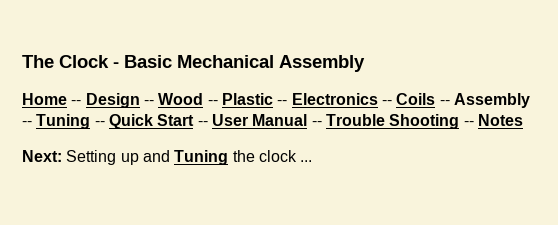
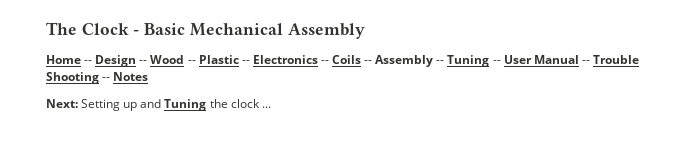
- Home -- Design -- Wood -- Plastic -- Electronics -- Coils -- Assembly -- Tuning -- Quick Start -- User Manual -- Trouble Shooting -- Notes
+ Home -- Design -- Wood -- Plastic -- Electronics -- Coils -- Assembly -- Tuning -- User Manual -- Trouble Shooting -- Notes

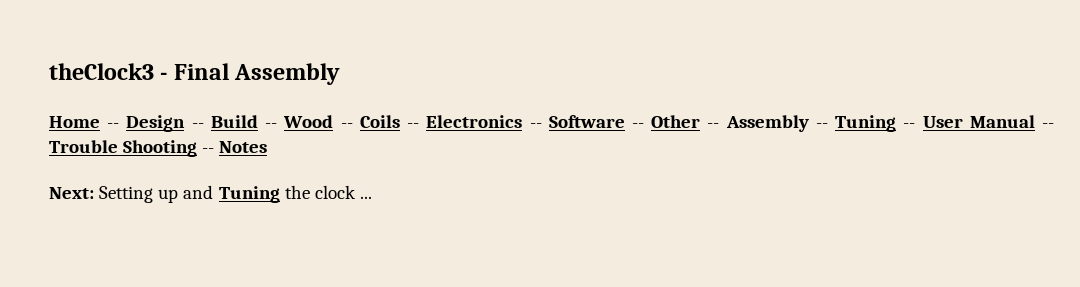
- The Clock - Basic Mechanical Assembly
+ theClock3 - Final Assembly
- Home -- Design -- Wood -- Plastic -- Electronics -- Coils -- Assembly -- Tuning -- User Manual -- Trouble Shooting -- Notes
+ Home -- Design -- Build -- Wood -- Coils -- Electronics -- Software -- Other -- Assembly -- Tuning -- User Manual -- Trouble Shooting -- Notes

